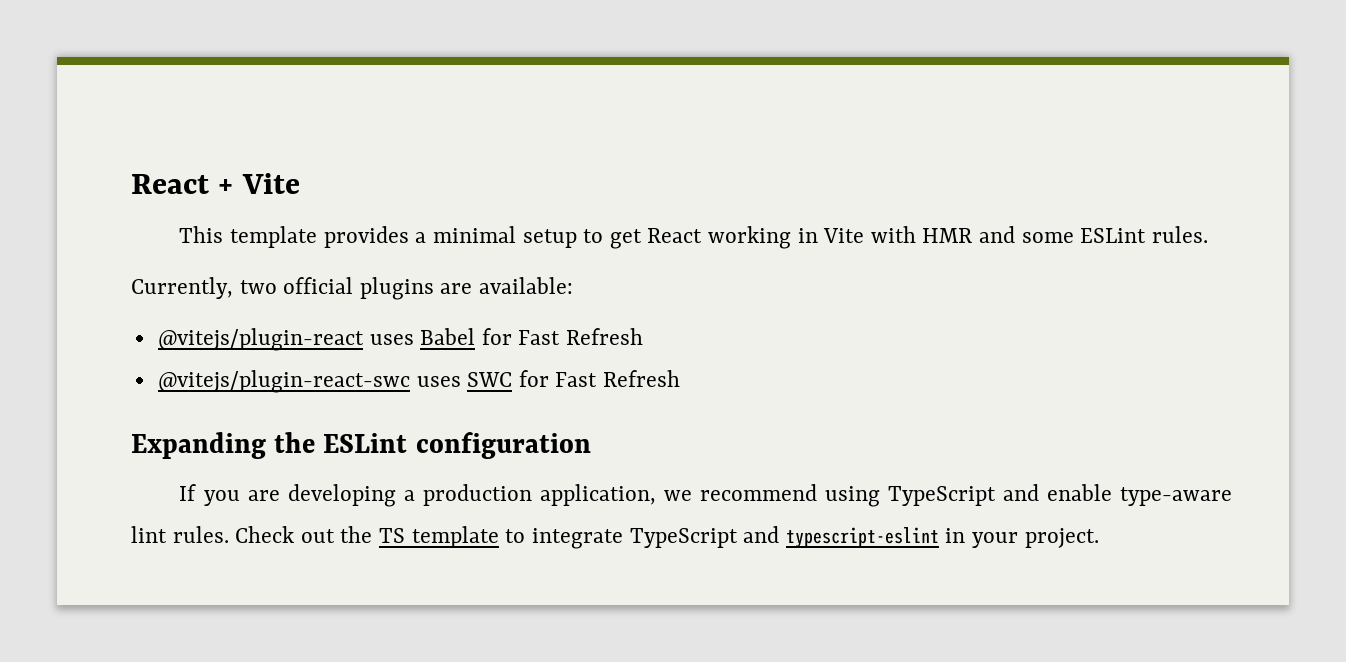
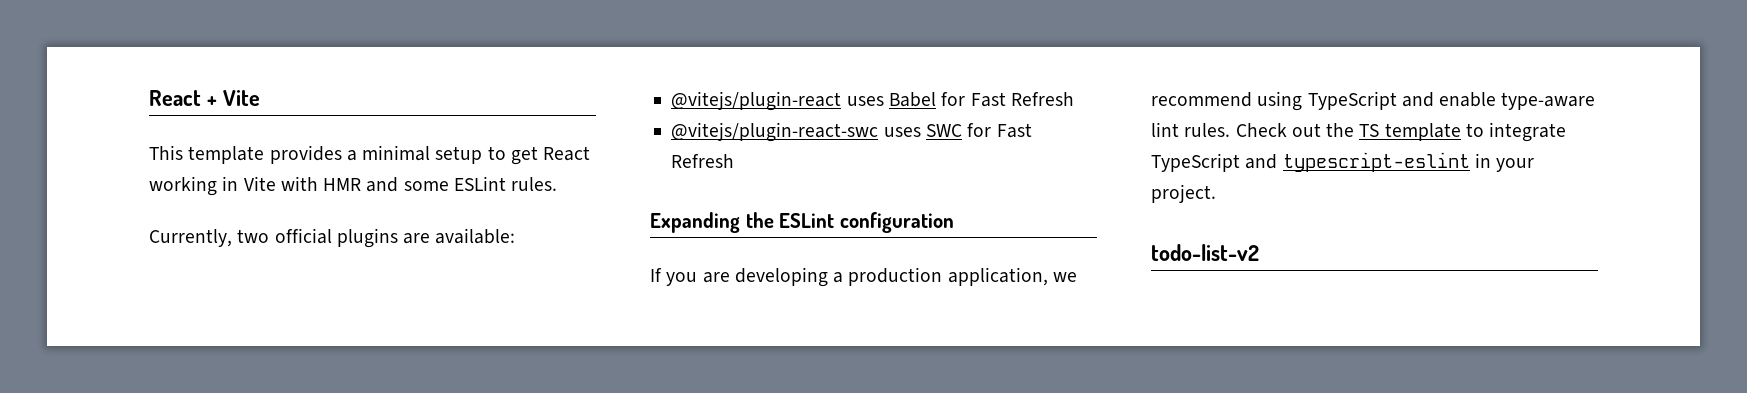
+ todo-list-v2

